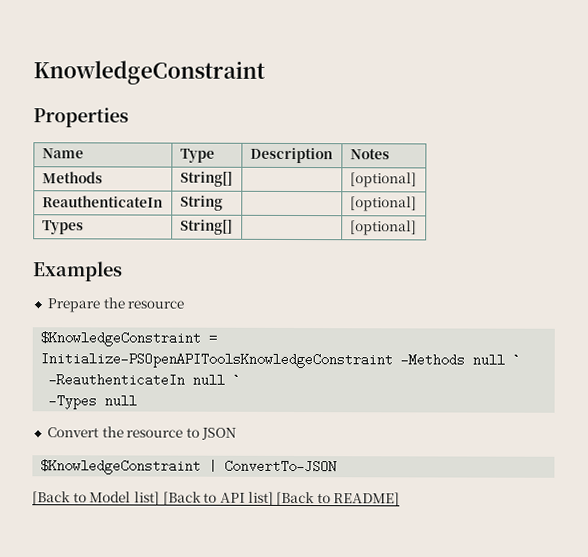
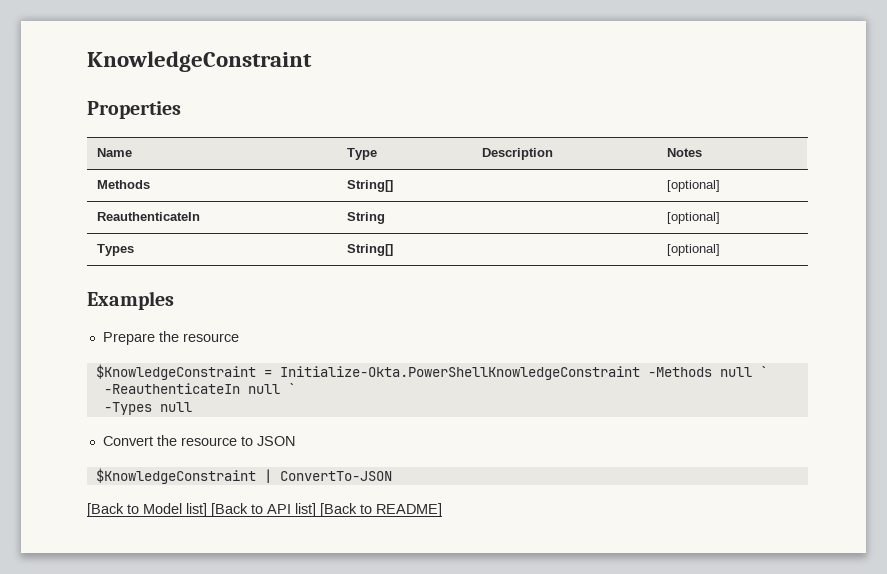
- $KnowledgeConstraint = Initialize-PSOpenAPIToolsKnowledgeConstraint -Methods null `
+ $KnowledgeConstraint = Initialize-Okta.PowerShellKnowledgeConstraint -Methods null `

